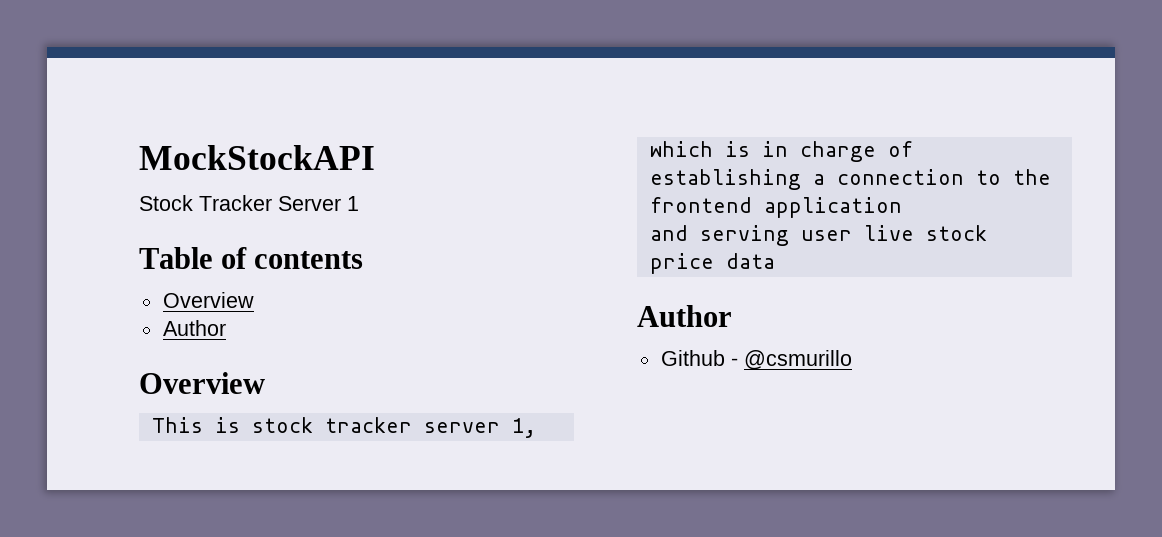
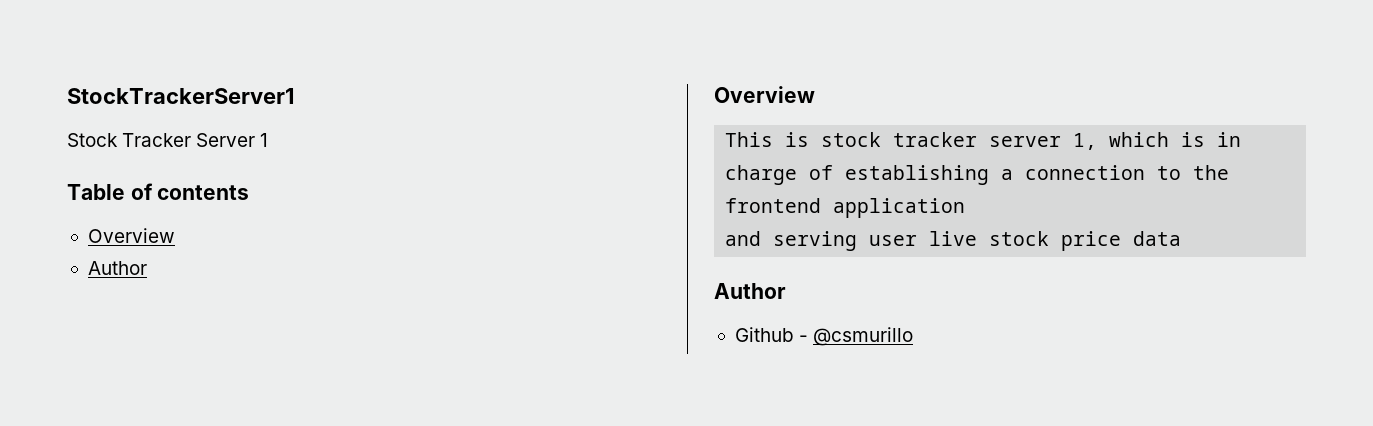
- MockStockAPI
+ StockTrackerServer1

